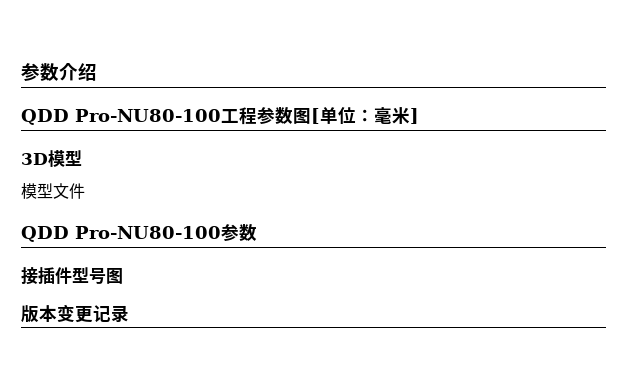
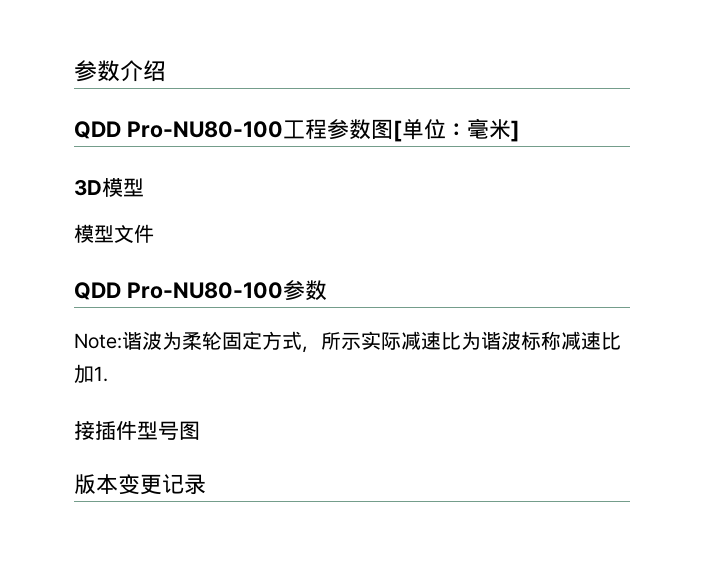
+ Note:谐波为柔轮固定方式，所示实际减速比为谐波标称减速比加1.

